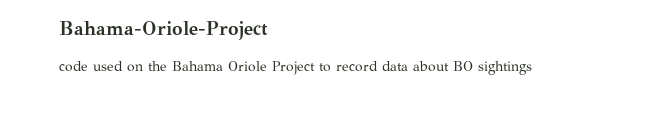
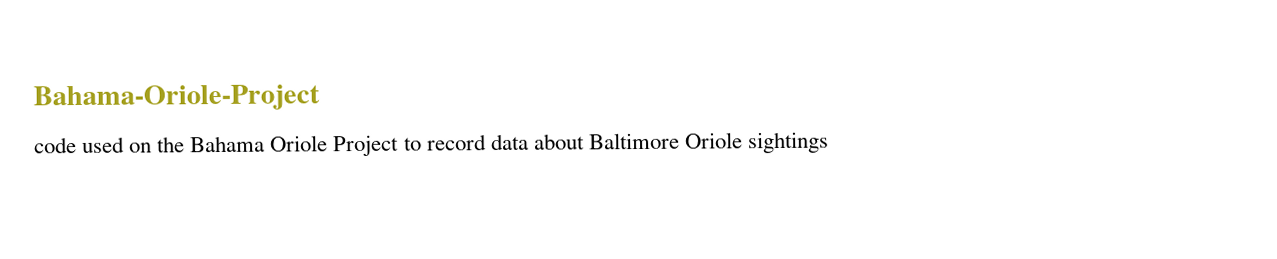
- code used on the Bahama Oriole Project to record data about BO sightings
+ code used on the Bahama Oriole Project to record data about Baltimore Oriole sightings

